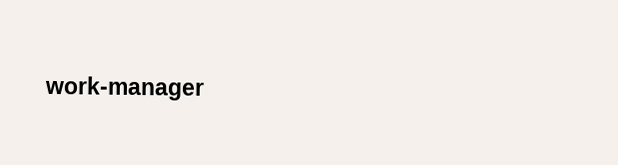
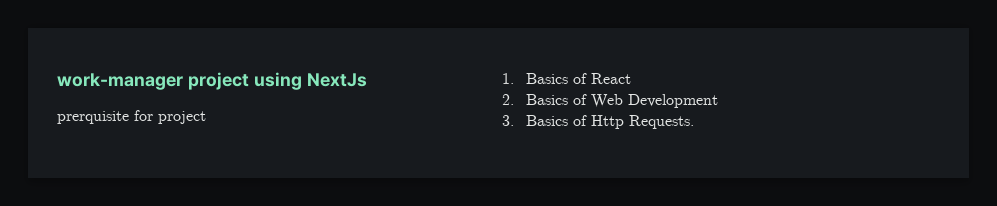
- work-manager
+ work-manager project using NextJs
+ prerquisite for project
+ 1. Basics of React
+ 2. Basics of Web Development
+ 3. Basics of Http Requests.

